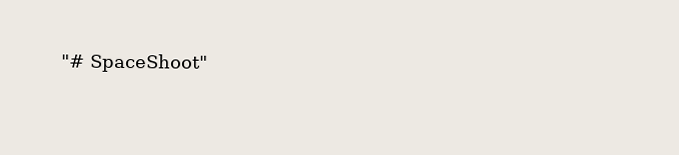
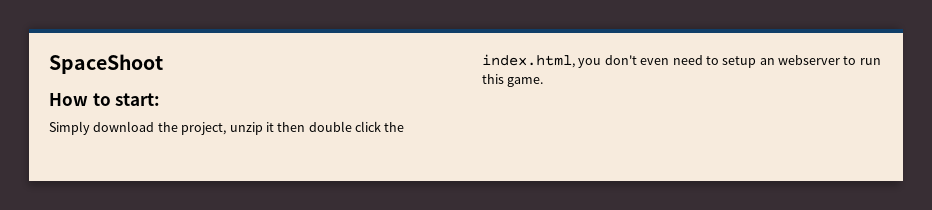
- "# SpaceShoot"
+ SpaceShoot
+ How to start:
+ Simply download the project, unzip it then double click the index.html, you don't even need to setup an webserver to run this game.

